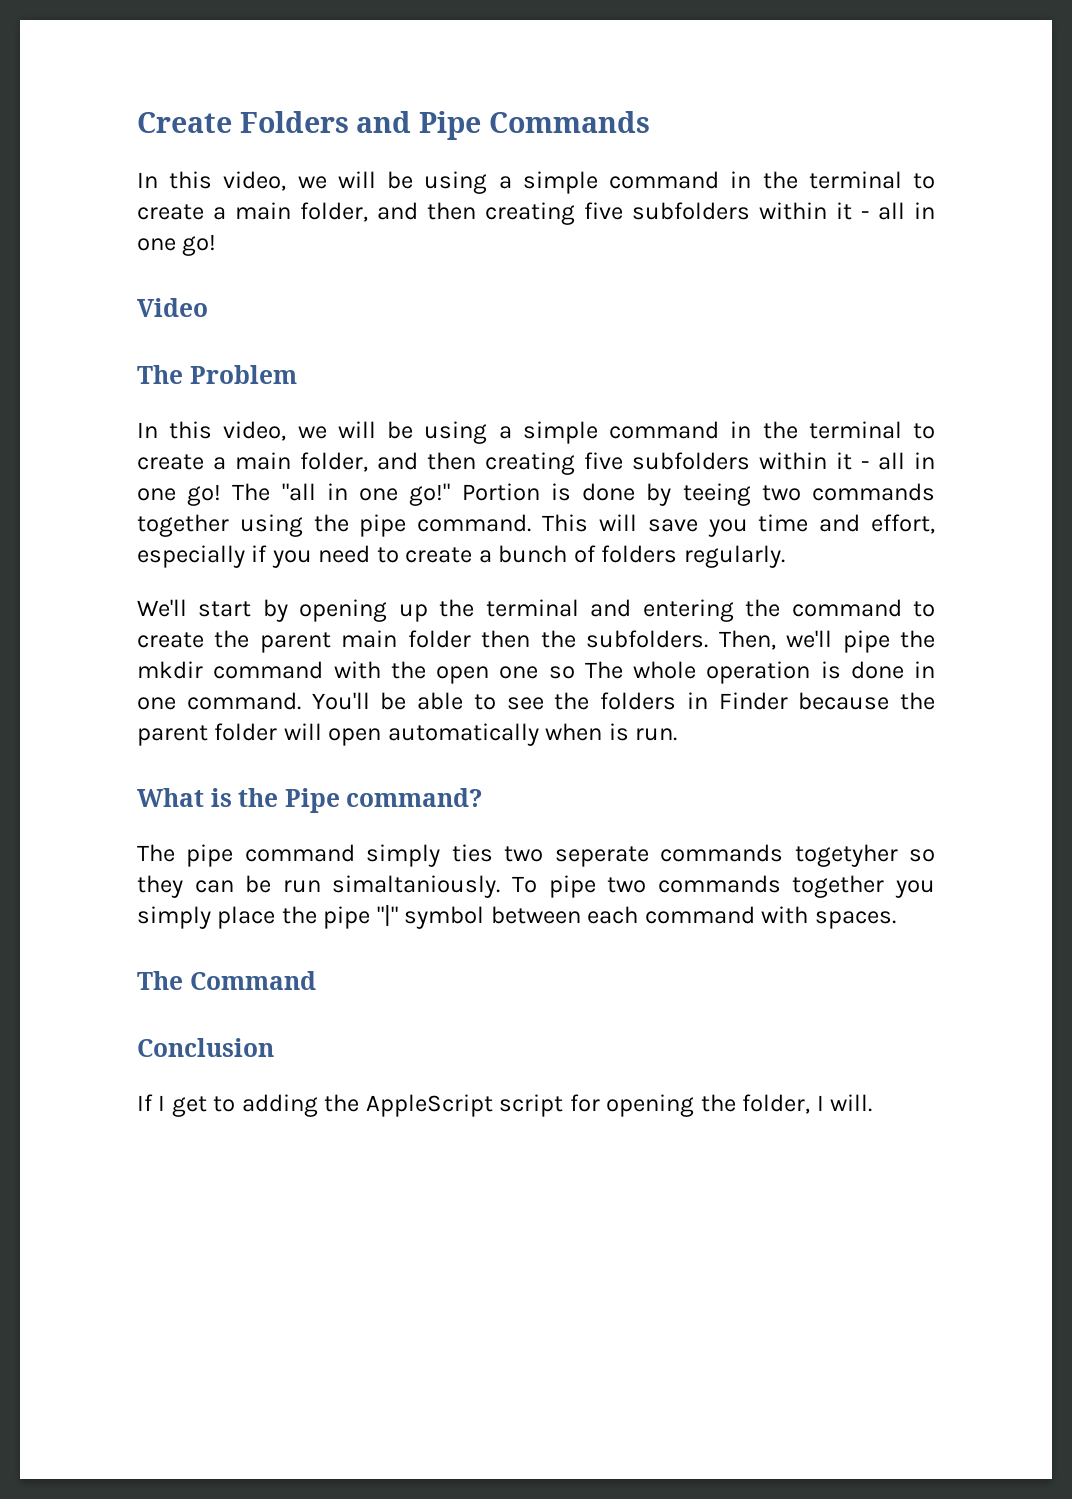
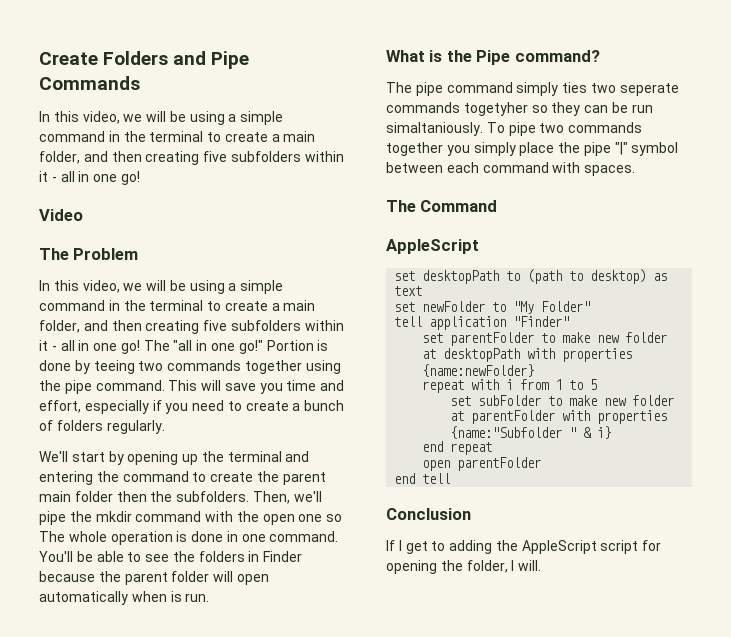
  The Command
+ AppleScript
+ set desktopPath to (path to desktop) as text
+ set newFolder to "My Folder"
+ tell application "Finder"
+ set parentFolder to make new folder at desktopPath with properties {name:newFolder}
+ repeat with i from 1 to 5
+ set subFolder to make new folder at parentFolder with properties {name:"Subfolder " & i}
+ end repeat
+ open parentFolder
+ end tell

